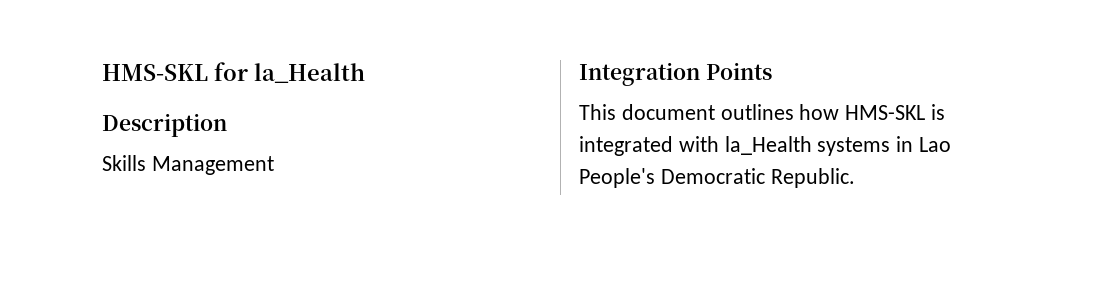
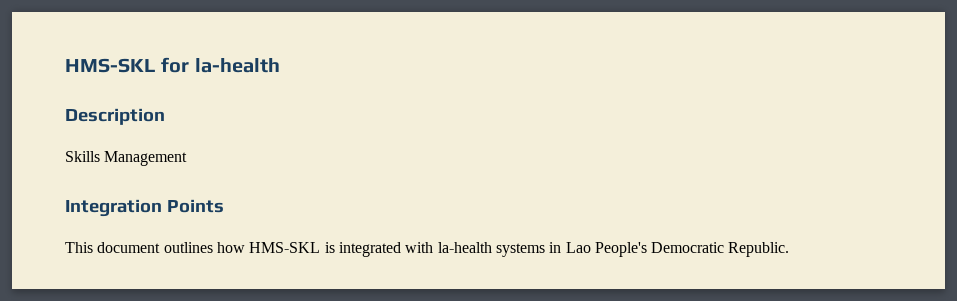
- HMS-SKL for la_Health
+ HMS-SKL for la-health
- This document outlines how HMS-SKL is integrated with la_Health systems in Lao People's Democratic Republic.
+ This document outlines how HMS-SKL is integrated with la-health systems in Lao People's Democratic Republic.

